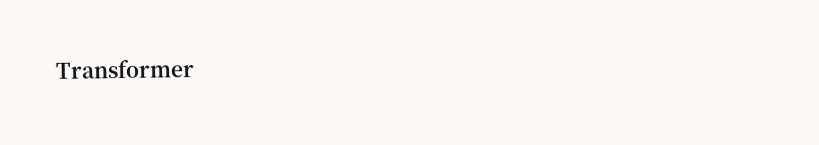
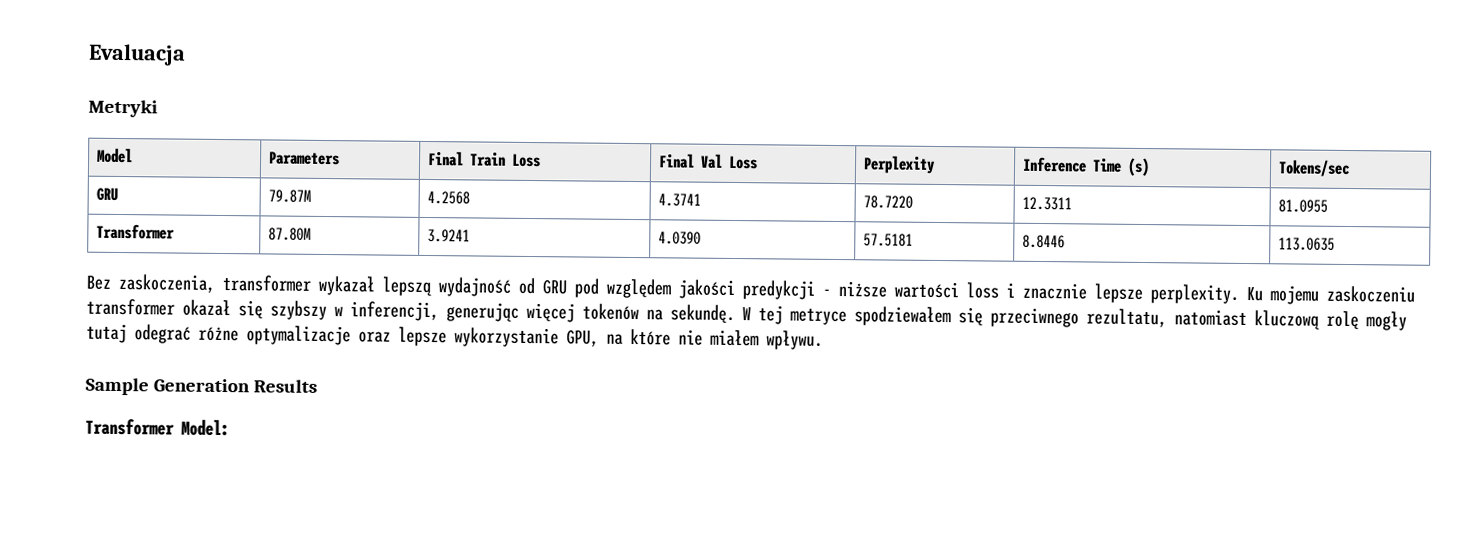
- Transformer
+ Evaluacja
+ Metryki
+ Model | Parameters | Final Train Loss | Final Val Loss | Perplexity | Inference Time (s) | Tokens/sec
+ GRU | 79.87M | 4.2568 | 4.3741 | 78.7220 | 12.3311 | 81.0955
+ Transformer | 87.80M | 3.9241 | 4.0390 | 57.5181 | 8.8446 | 113.0635
+ Bez zaskoczenia, transformer wykazał lepszą wydajność od GRU pod względem jakości predykcji - niższe wartości loss i znacznie lepsze perplexity. Ku mojemu zaskoczeniu transformer okazał się szybszy w inferencji, generując więcej tokenów na sekundę. W tej metryce spodziewałem się przeciwnego rezultatu, natomiast kluczową rolę mogły tutaj odegrać różne optymalizacje oraz lepsze wykorzystanie GPU, na które nie miałem wpływu.
+ Sample Generation Results
+ Transformer Model:

